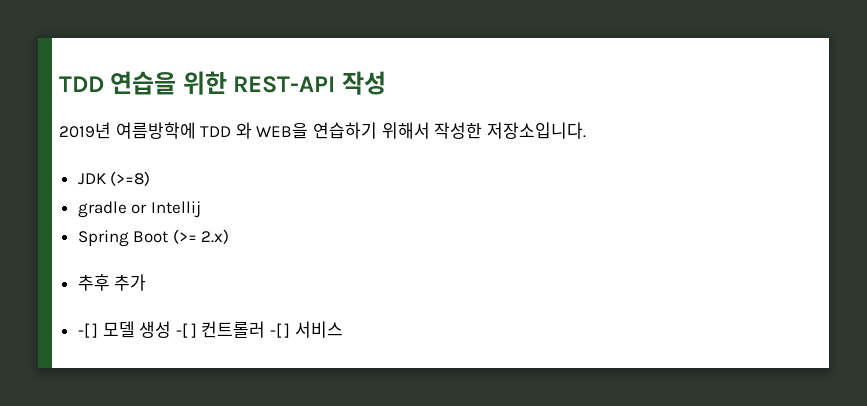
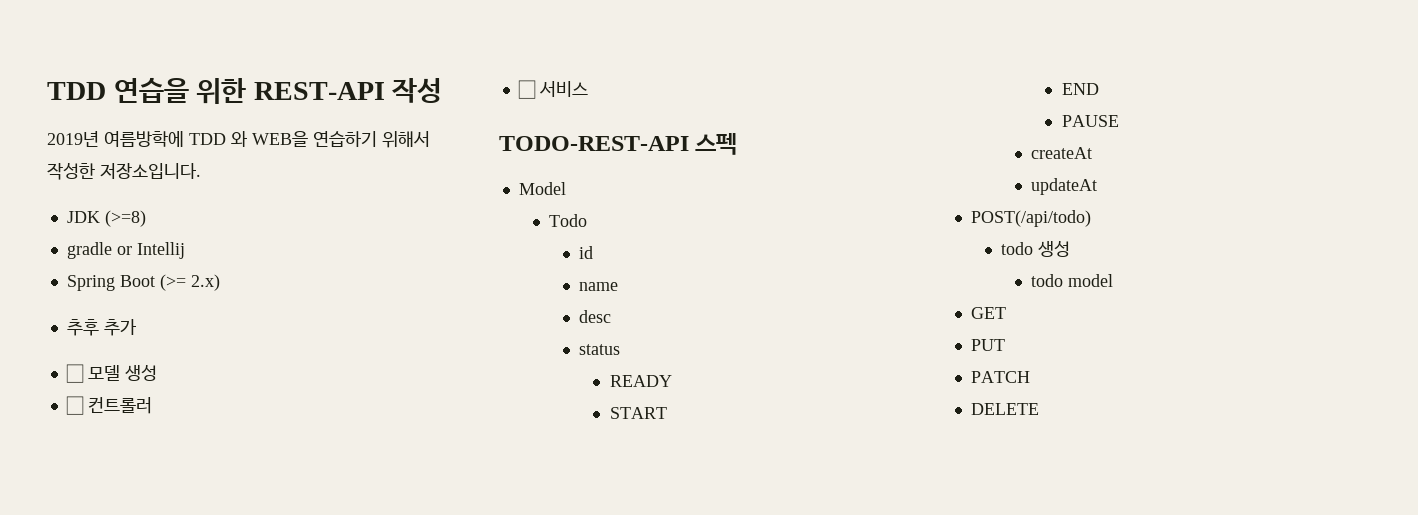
- -[ ] 모델 생성 -[ ] 컨트롤러 -[ ] 서비스
+ ☐ 모델 생성
+ ☐ 컨트롤러
+ ☐ 서비스
+ TODO-REST-API 스펙
+ Model
+ Todo
+ id
+ name
+ desc
+ status
+ READY
+ START
+ END
+ PAUSE
+ createAt
+ updateAt
+ POST(/api/todo)
+ todo 생성
+ todo model
+ GET
+ PUT
+ PATCH
+ DELETE

